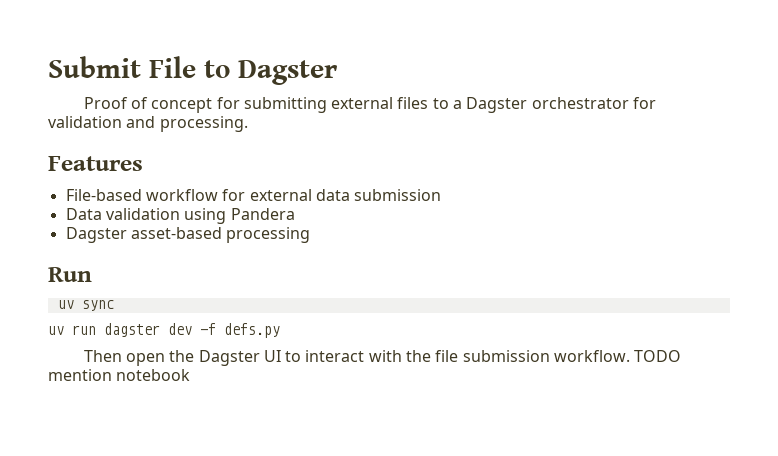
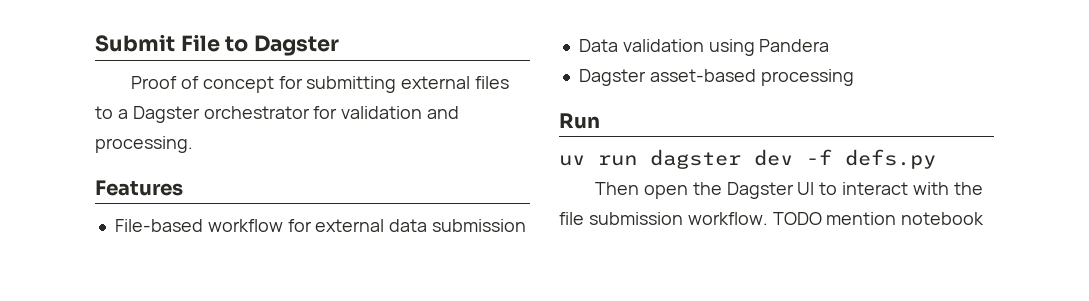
- uv sync

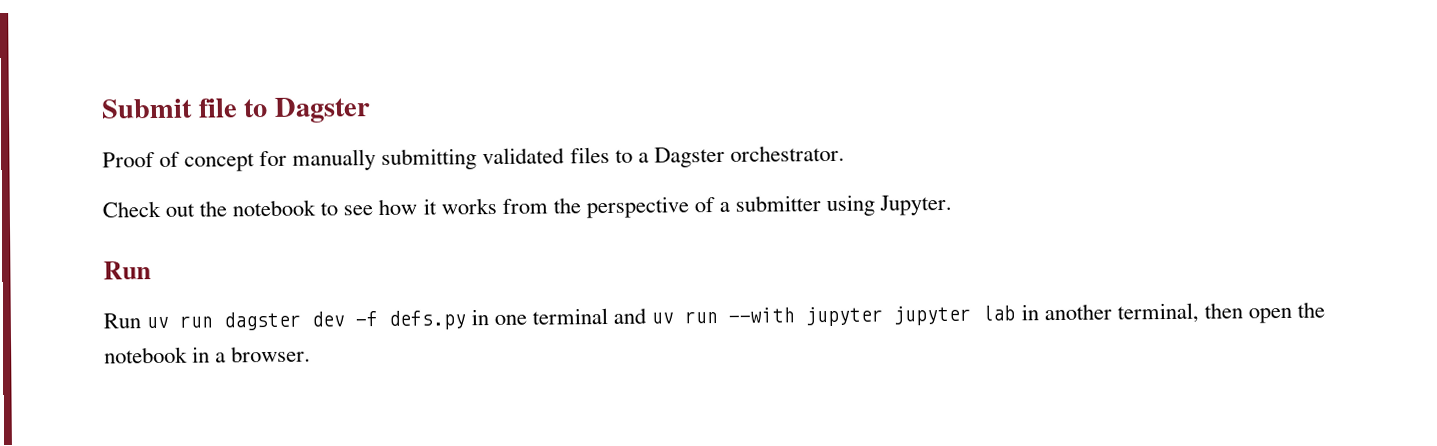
- Submit File to Dagster
+ Submit file to Dagster
- Proof of concept for submitting external files to a Dagster orchestrator for validation and processing.
- Features
- File-based workflow for external data submission
- Data validation using Pandera
- Dagster asset-based processing
+ Proof of concept for manually submitting validated files to a Dagster orchestrator.
+ Check out the notebook to see how it works from the perspective of a submitter using Jupyter.
- uv run dagster dev -f defs.py
- Then open the Dagster UI to interact with the file submission workflow. TODO mention notebook
+ Run uv run dagster dev -f defs.py in one terminal and uv run --with jupyter jupyter lab in another terminal, then open the notebook in a browser.

